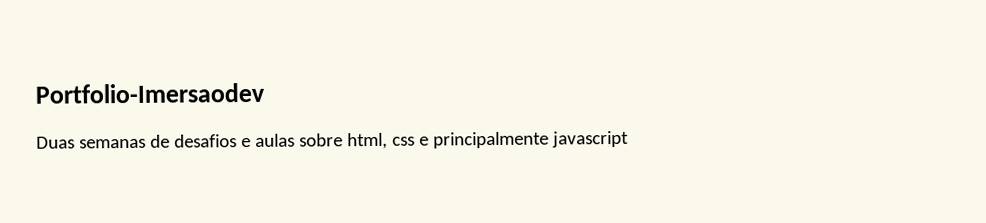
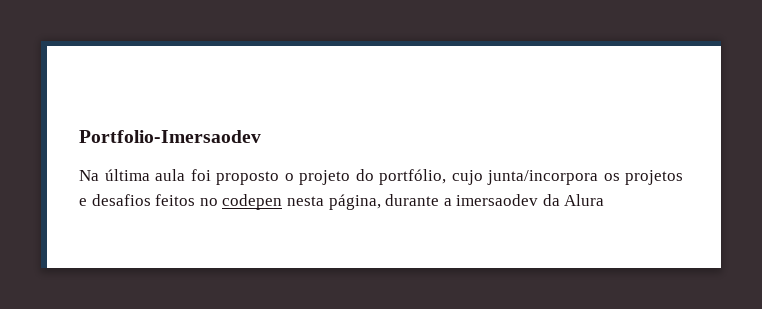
- Duas semanas de desafios e aulas sobre html, css e principalmente javascript
+ Na última aula foi proposto o projeto do portfólio, cujo junta/incorpora os projetos e desafios feitos no codepen nesta página, durante a imersaodev da Alura

